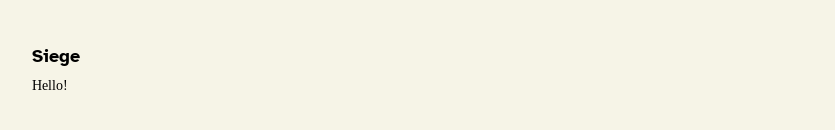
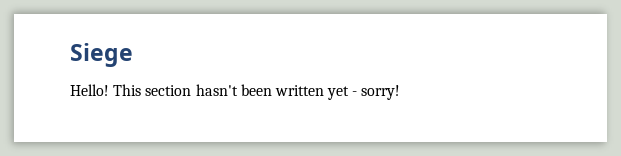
+ This section hasn't been written yet - sorry!

